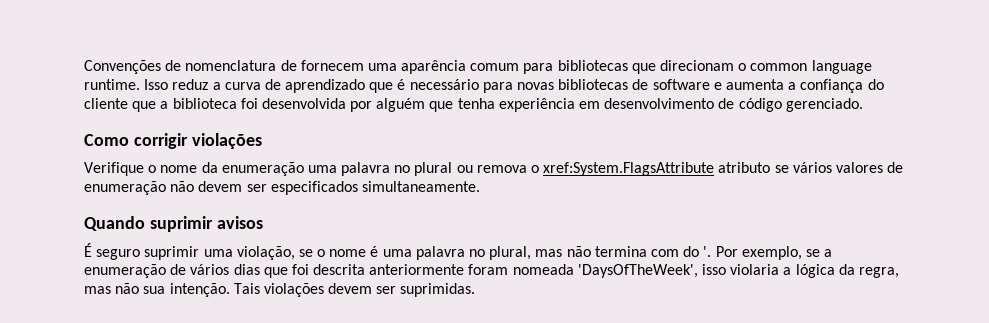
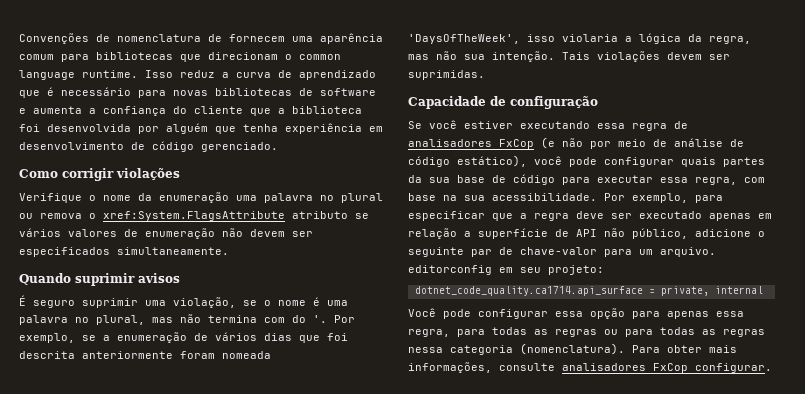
+ Capacidade de configuração
+ Se você estiver executando essa regra de analisadores FxCop (e não por meio de análise de código estático), você pode configurar quais partes da sua base de código para executar essa regra, com base na sua acessibilidade. Por exemplo, para especificar que a regra deve ser executado apenas em relação a superfície de API não público, adicione o seguinte par de chave-valor para um arquivo. editorconfig em seu projeto:
+ dotnet_code_quality.ca1714.api_surface = private, internal
+ Você pode configurar essa opção para apenas essa regra, para todas as regras ou para todas as regras nessa categoria (nomenclatura). Para obter mais informações, consulte analisadores FxCop configurar.

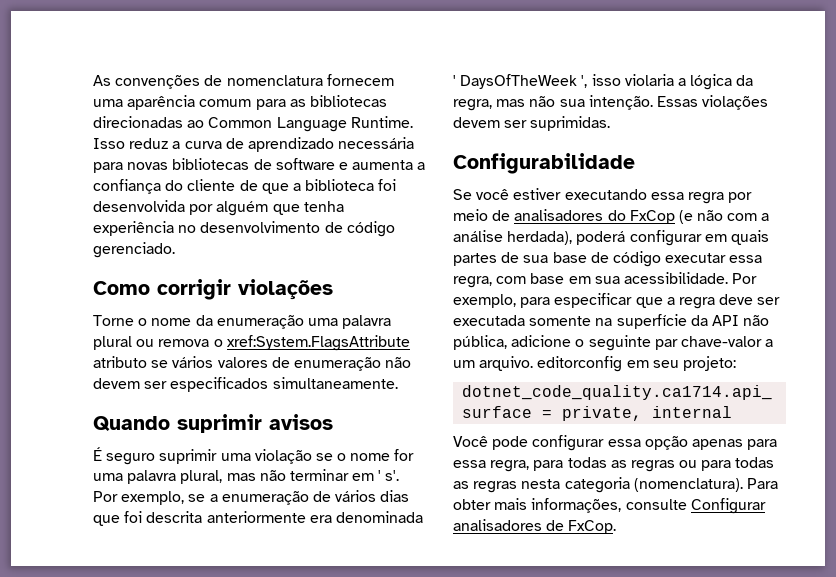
- Convenções de nomenclatura de fornecem uma aparência comum para bibliotecas que direcionam o common language runtime.
+ As convenções de nomenclatura fornecem uma aparência comum para as bibliotecas direcionadas ao Common Language Runtime.
- Isso reduz a curva de aprendizado que é necessário para novas bibliotecas de software e aumenta a confiança do cliente que a biblioteca foi desenvolvida por alguém que tenha experiência em desenvolvimento de código gerenciado.
+ Isso reduz a curva de aprendizado necessária para novas bibliotecas de software e aumenta a confiança do cliente de que a biblioteca foi desenvolvida por alguém que tenha experiência no desenvolvimento de código gerenciado.
- Verifique o nome da enumeração uma palavra no plural ou remova o xref:System.FlagsAttribute atributo se vários valores de enumeração não devem ser especificados simultaneamente.
+ Torne o nome da enumeração uma palavra plural ou remova o xref:System.FlagsAttribute atributo se vários valores de enumeração não devem ser especificados simultaneamente.
- É seguro suprimir uma violação, se o nome é uma palavra no plural, mas não termina com do '.
+ É seguro suprimir uma violação se o nome for uma palavra plural, mas não terminar em ' s'.
- Por exemplo, se a enumeração de vários dias que foi descrita anteriormente foram nomeada 'DaysOfTheWeek', isso violaria a lógica da regra, mas não sua intenção.
+ Por exemplo, se a enumeração de vários dias que foi descrita anteriormente era denominada ' DaysOfTheWeek ', isso violaria a lógica da regra, mas não sua intenção.
- Tais violações devem ser suprimidas.
+ Essas violações devem ser suprimidas.
- Capacidade de configuração
+ Configurabilidade
- Se você estiver executando essa regra de analisadores FxCop (e não por meio de análise de código estático), você pode configurar quais partes da sua base de código para executar essa regra, com base na sua acessibilidade.
+ Se você estiver executando essa regra por meio de analisadores do FxCop (e não com a análise herdada), poderá configurar em quais partes de sua base de código executar essa regra, com base em sua acessibilidade.
- Por exemplo, para especificar que a regra deve ser executado apenas em relação a superfície de API não público, adicione o seguinte par de chave-valor para um arquivo. editorconfig em seu projeto:
+ Por exemplo, para especificar que a regra deve ser executada somente na superfície da API não pública, adicione o seguinte par chave-valor a um arquivo. editorconfig em seu projeto:
- Você pode configurar essa opção para apenas essa regra, para todas as regras ou para todas as regras nessa categoria (nomenclatura).
+ Você pode configurar essa opção apenas para essa regra, para todas as regras ou para todas as regras nesta categoria (nomenclatura).
- Para obter mais informações, consulte analisadores FxCop configurar.
+ Para obter mais informações, consulte Configurar analisadores de FxCop.

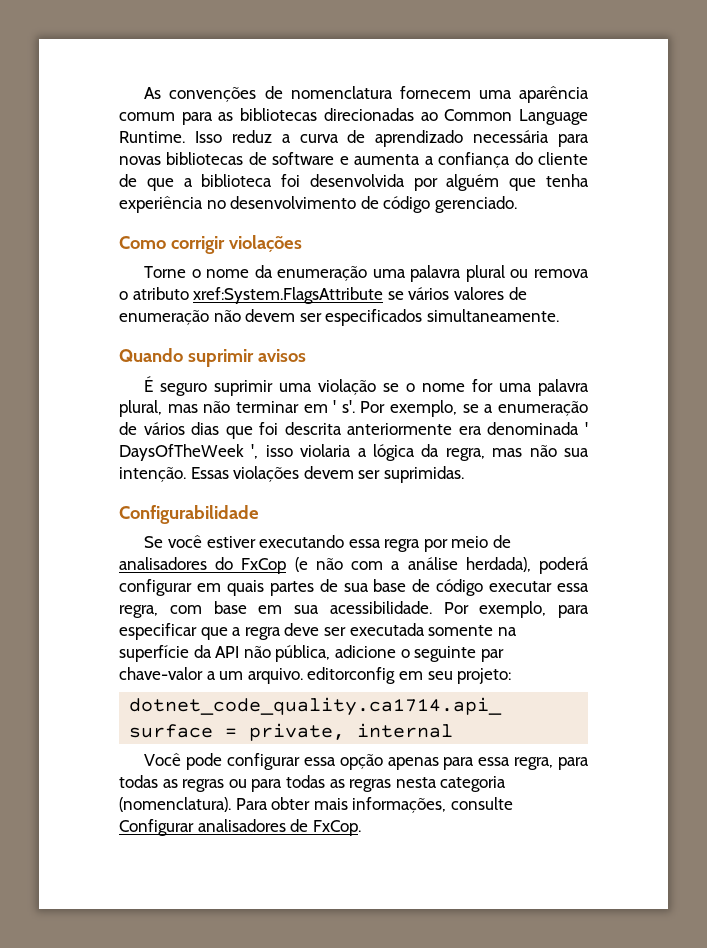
- Torne o nome da enumeração uma palavra plural ou remova o xref:System.FlagsAttribute atributo se vários valores de enumeração não devem ser especificados simultaneamente.
+ Torne o nome da enumeração uma palavra plural ou remova o atributo xref:System.FlagsAttribute se vários valores de enumeração não devem ser especificados simultaneamente.

